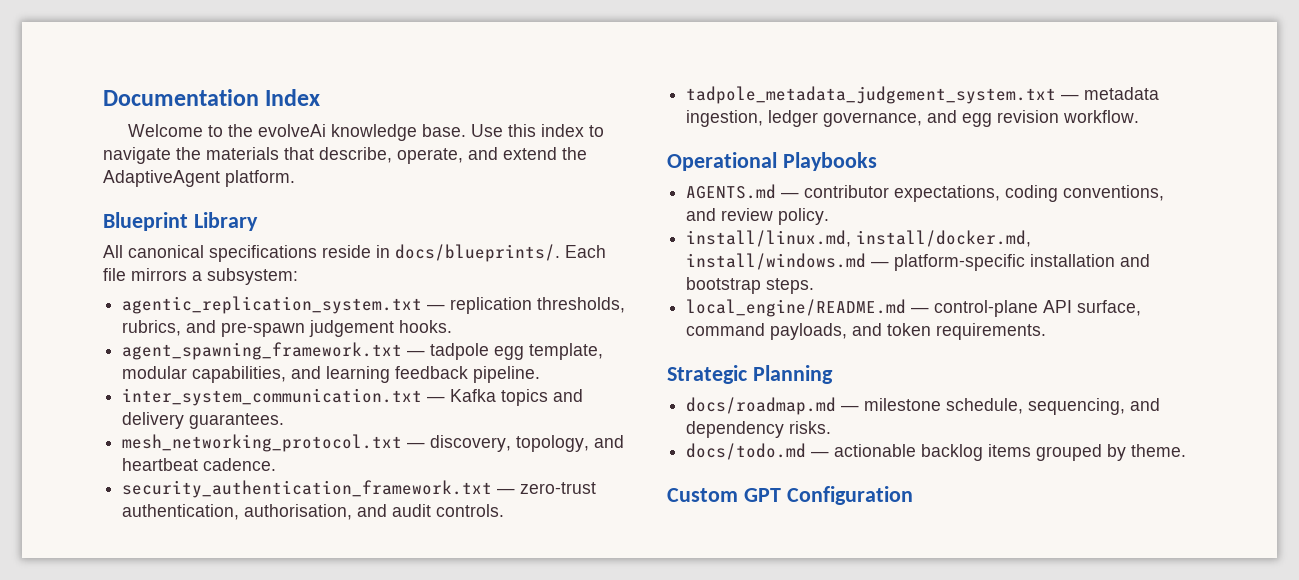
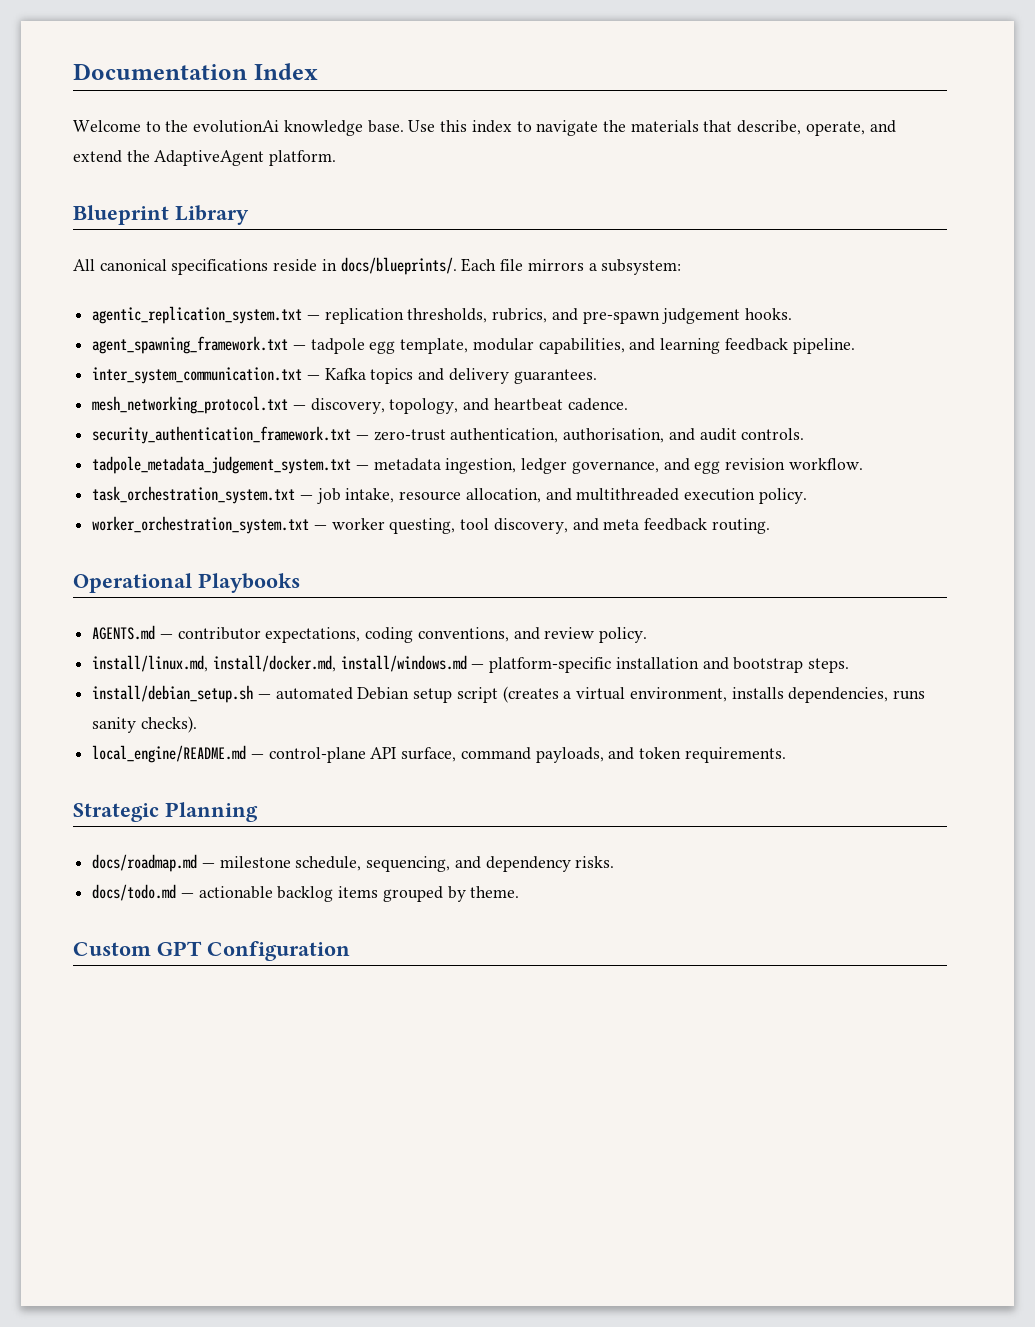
- Welcome to the evolveAi knowledge base.
+ Welcome to the evolutionAi knowledge base.
+ task_orchestration_system.txt — job intake, resource allocation, and multithreaded execution policy.
+ worker_orchestration_system.txt — worker questing, tool discovery, and meta feedback routing.
+ install/debian_setup.sh — automated Debian setup script (creates a virtual environment, installs dependencies, runs sanity checks).

